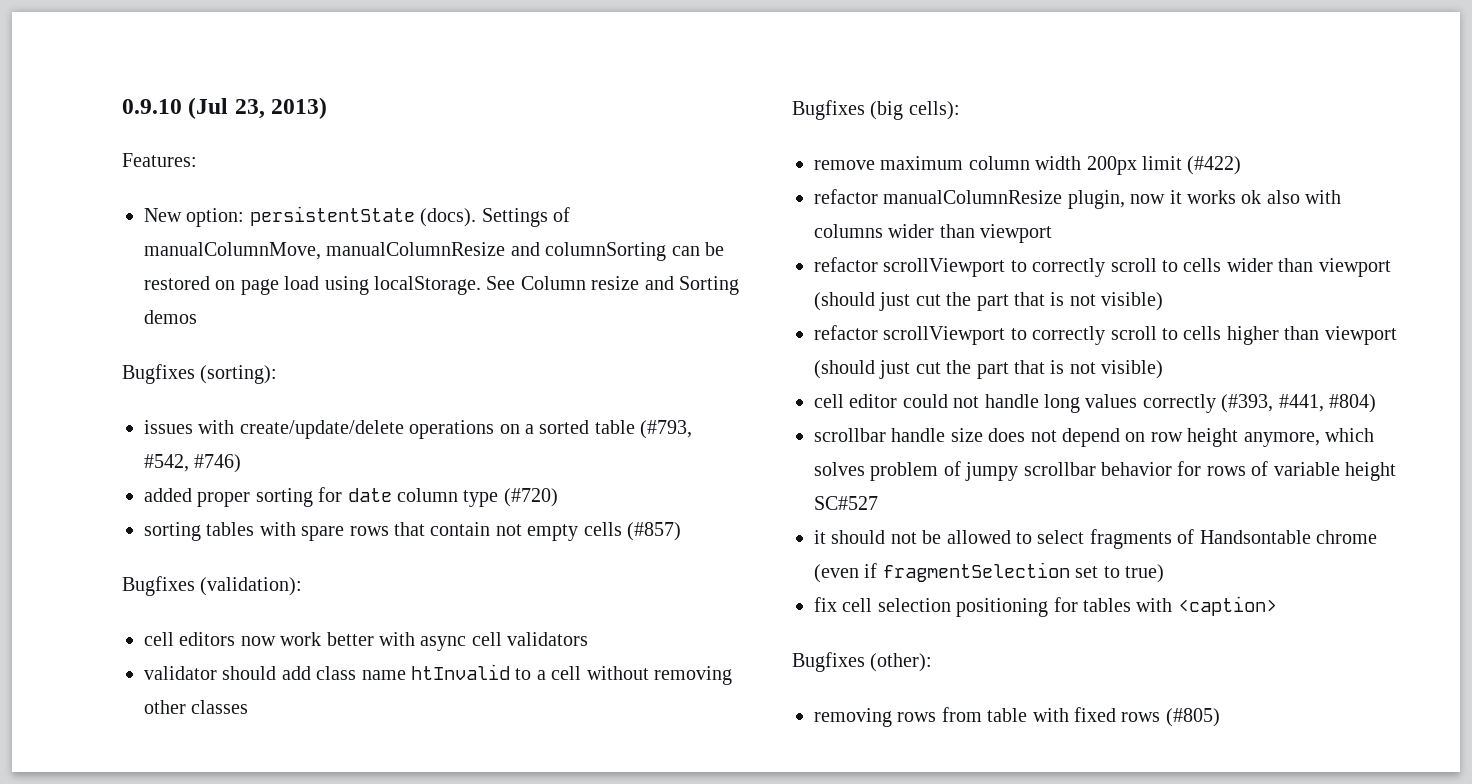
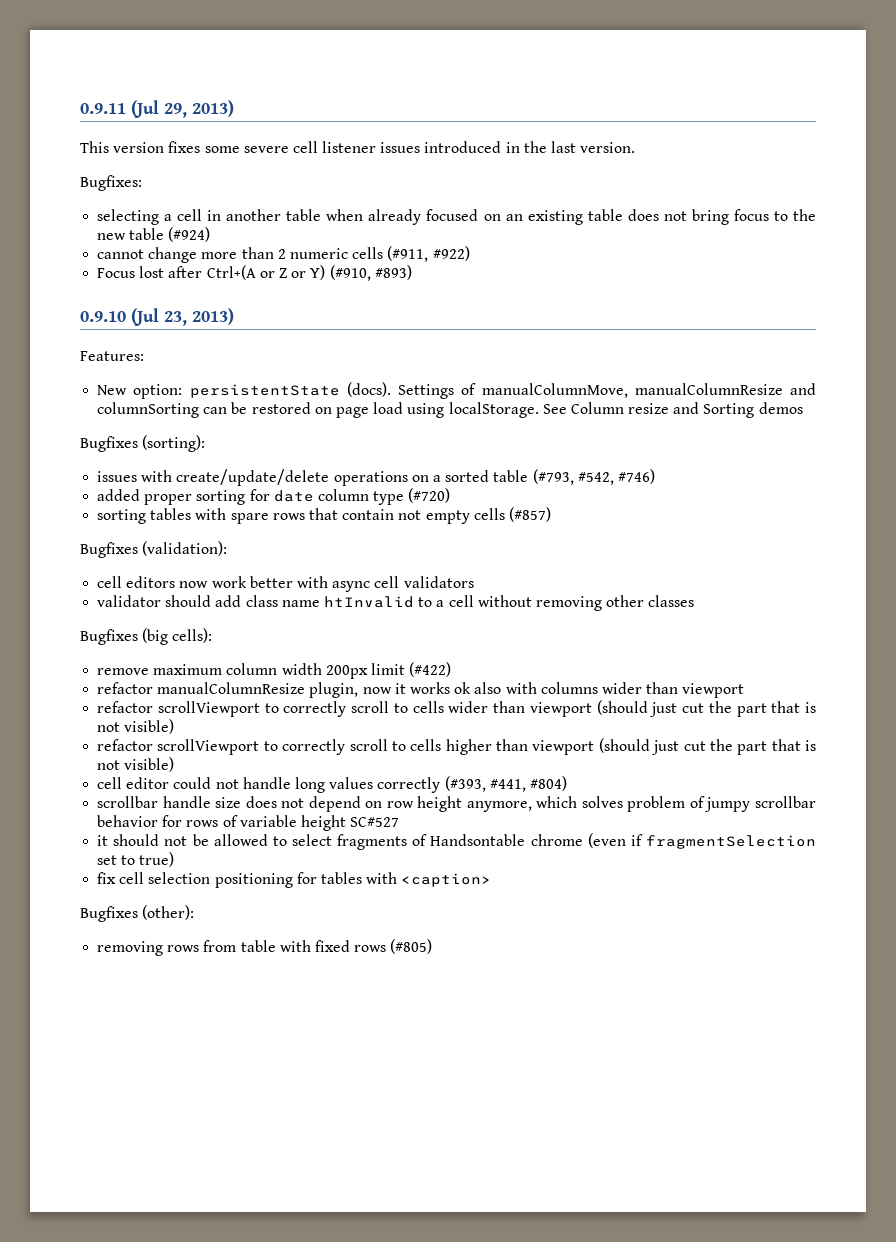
+ 0.9.11 (Jul 29, 2013)
+ This version fixes some severe cell listener issues introduced in the last version.
+ Bugfixes:
+ selecting a cell in another table when already focused on an existing table does not bring focus to the new table (#924)
+ cannot change more than 2 numeric cells (#911, #922)
+ Focus lost after Ctrl+(A or Z or Y) (#910, #893)

